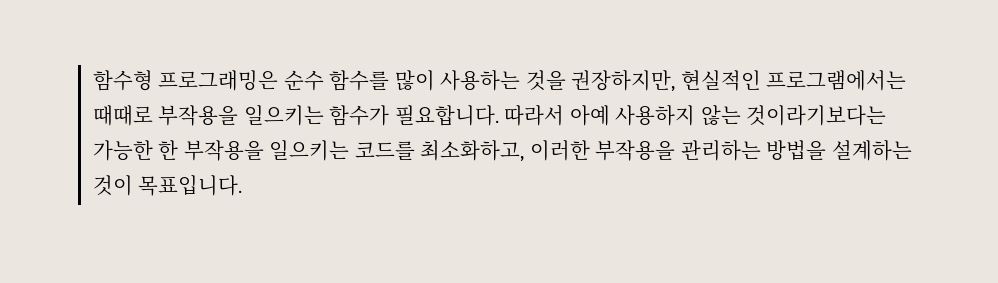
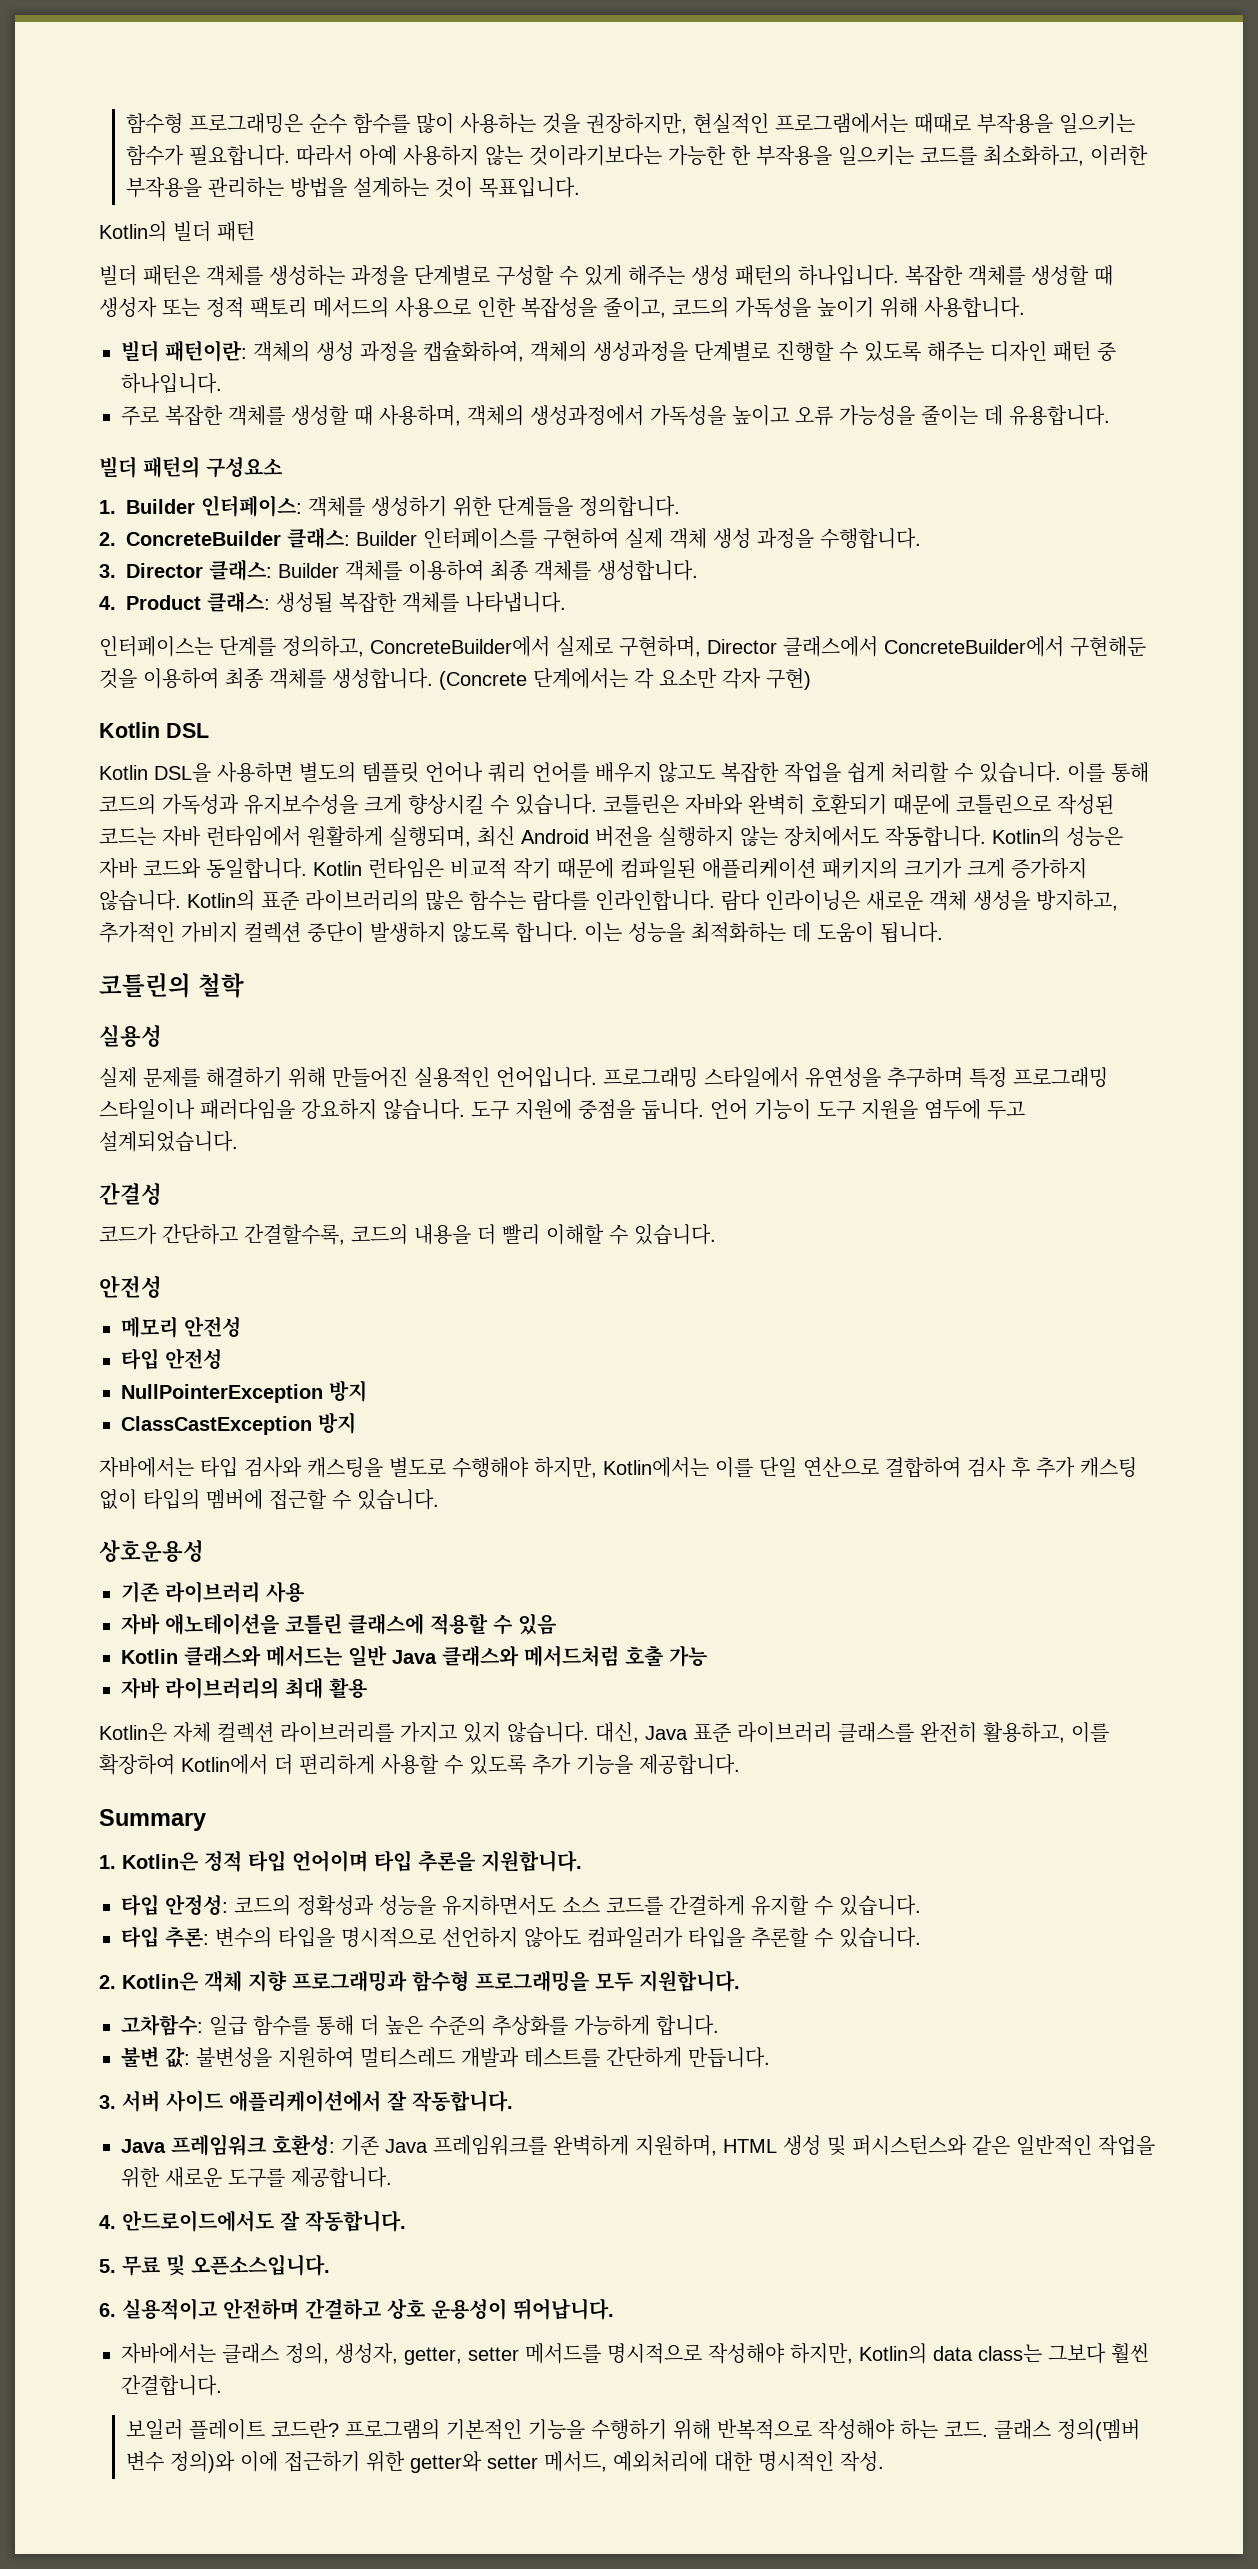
+ Kotlin의 빌더 패턴
+ 빌더 패턴은 객체를 생성하는 과정을 단계별로 구성할 수 있게 해주는 생성 패턴의 하나입니다. 복잡한 객체를 생성할 때 생성자 또는 정적 팩토리 메서드의 사용으로 인한 복잡성을 줄이고, 코드의 가독성을 높이기 위해 사용합니다.
+ 빌더 패턴이란: 객체의 생성 과정을 캡슐화하여, 객체의 생성과정을 단계별로 진행할 수 있도록 해주는 디자인 패턴 중 하나입니다.
+ 주로 복잡한 객체를 생성할 때 사용하며, 객체의 생성과정에서 가독성을 높이고 오류 가능성을 줄이는 데 유용합니다.
+ 빌더 패턴의 구성요소
+ 1. Builder 인터페이스: 객체를 생성하기 위한 단계들을 정의합니다.
+ 2. ConcreteBuilder 클래스: Builder 인터페이스를 구현하여 실제 객체 생성 과정을 수행합니다.
+ 3. Director 클래스: Builder 객체를 이용하여 최종 객체를 생성합니다.
+ 4. Product 클래스: 생성될 복잡한 객체를 나타냅니다.
+ 인터페이스는 단계를 정의하고, ConcreteBuilder에서 실제로 구현하며, Director 클래스에서 ConcreteBuilder에서 구현해둔 것을 이용하여 최종 객체를 생성합니다. (Concrete 단계에서는 각 요소만 각자 구현)
+ Kotlin DSL
+ Kotlin DSL을 사용하면 별도의 템플릿 언어나 쿼리 언어를 배우지 않고도 복잡한 작업을 쉽게 처리할 수 있습니다. 이를 통해 코드의 가독성과 유지보수성을 크게 향상시킬 수 있습니다. 코틀린은 자바와 완벽히 호환되기 때문에 코틀린으로 작성된 코드는 자바 런타임에서 원활하게 실행되며, 최신 Android 버전을 실행하지 않는 장치에서도 작동합니다. Kotlin의 성능은 자바 코드와 동일합니다. Kotlin 런타임은 비교적 작기 때문에 컴파일된 애플리케이션 패키지의 크기가 크게 증가하지 않습니다. Kotlin의 표준 라이브러리의 많은 함수는 람다를 인라인합니다. 람다 인라이닝은 새로운 객체 생성을 방지하고, 추가적인 가비지 컬렉션 중단이 발생하지 않도록 합니다. 이는 성능을 최적화하는 데 도움이 됩니다.
+ 코틀린의 철학
+ 실용성
+ 실제 문제를 해결하기 위해 만들어진 실용적인 언어입니다. 프로그래밍 스타일에서 유연성을 추구하며 특정 프로그래밍 스타일이나 패러다임을 강요하지 않습니다. 도구 지원에 중점을 둡니다. 언어 기능이 도구 지원을 염두에 두고 설계되었습니다.
+ 간결성
+ 코드가 간단하고 간결할수록, 코드의 내용을 더 빨리 이해할 수 있습니다.
+ 안전성
+ 메모리 안전성
+ 타입 안전성
+ NullPointerException 방지
+ ClassCastException 방지
+ 자바에서는 타입 검사와 캐스팅을 별도로 수행해야 하지만, Kotlin에서는 이를 단일 연산으로 결합하여 검사 후 추가 캐스팅 없이 타입의 멤버에 접근할 수 있습니다.
+ 상호운용성
+ 기존 라이브러리 사용
+ 자바 애노테이션을 코틀린 클래스에 적용할 수 있음
+ Kotlin 클래스와 메서드는 일반 Java 클래스와 메서드처럼 호출 가능
+ 자바 라이브러리의 최대 활용
+ Kotlin은 자체 컬렉션 라이브러리를 가지고 있지 않습니다. 대신, Java 표준 라이브러리 클래스를 완전히 활용하고, 이를 확장하여 Kotlin에서 더 편리하게 사용할 수 있도록 추가 기능을 제공합니다.
+ Summary
+ 1. Kotlin은 정적 타입 언어이며 타입 추론을 지원합니다.
+ 타입 안정성: 코드의 정확성과 성능을 유지하면서도 소스 코드를 간결하게 유지할 수 있습니다.
+ 타입 추론: 변수의 타입을 명시적으로 선언하지 않아도 컴파일러가 타입을 추론할 수 있습니다.
+ 2. Kotlin은 객체 지향 프로그래밍과 함수형 프로그래밍을 모두 지원합니다.
+ 고차함수: 일급 함수를 통해 더 높은 수준의 추상화를 가능하게 합니다.
+ 불변 값: 불변성을 지원하여 멀티스레드 개발과 테스트를 간단하게 만듭니다.
+ 3. 서버 사이드 애플리케이션에서 잘 작동합니다.
+ Java 프레임워크 호환성: 기존 Java 프레임워크를 완벽하게 지원하며, HTML 생성 및 퍼시스턴스와 같은 일반적인 작업을 위한 새로운 도구를 제공합니다.
+ 4. 안드로이드에서도 잘 작동합니다.
+ 5. 무료 및 오픈소스입니다.
+ 6. 실용적이고 안전하며 간결하고 상호 운용성이 뛰어납니다.
+ 자바에서는 클래스 정의, 생성자, getter, setter 메서드를 명시적으로 작성해야 하지만, Kotlin의 data class는 그보다 훨씬 간결합니다.
+ 보일러 플레이트 코드란? 프로그램의 기본적인 기능을 수행하기 위해 반복적으로 작성해야 하는 코드. 클래스 정의(멤버 변수 정의)와 이에 접근하기 위한 getter와 setter 메서드, 예외처리에 대한 명시적인 작성.

